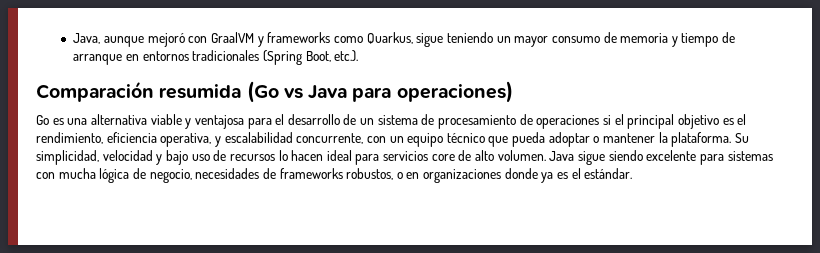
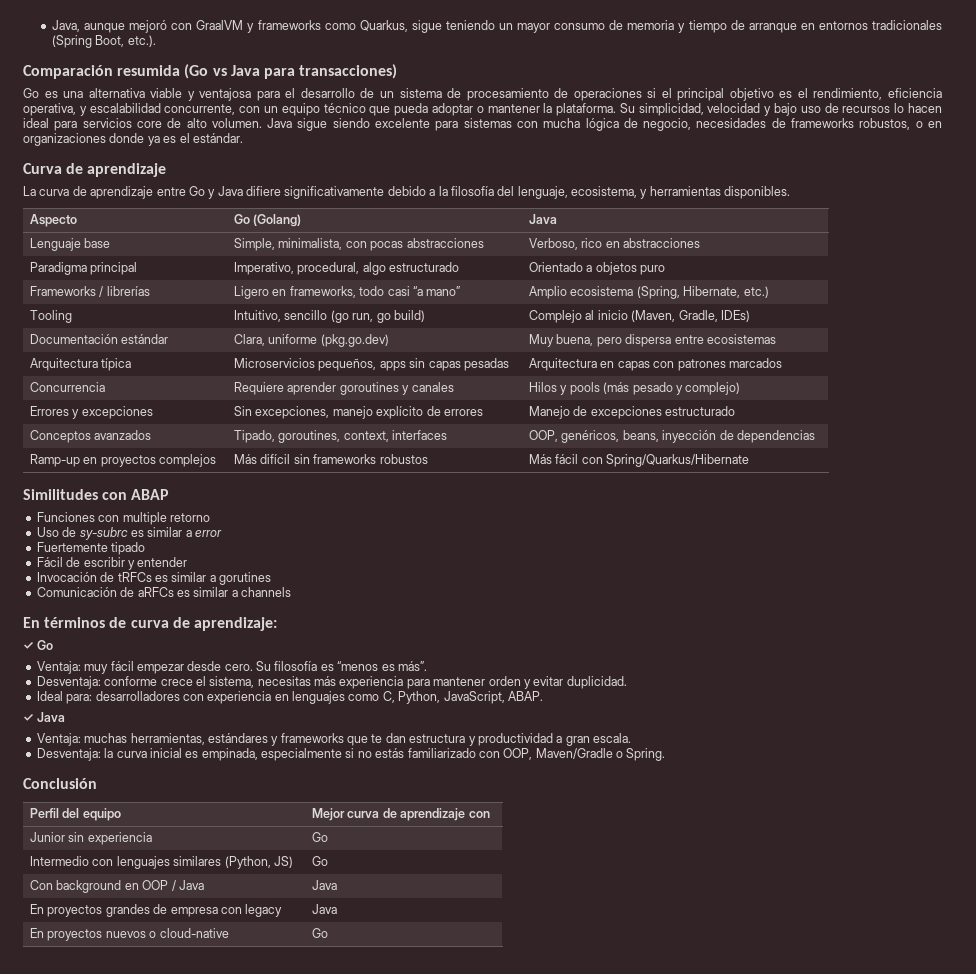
- Comparación resumida (Go vs Java para operaciones)
+ Comparación resumida (Go vs Java para transacciones)
+ Curva de aprendizaje
+ La curva de aprendizaje entre Go y Java difiere significativamente debido a la filosofía del lenguaje, ecosistema, y herramientas disponibles.
+ Aspecto | Go (Golang) | Java
+ Lenguaje base | Simple, minimalista, con pocas abstracciones | Verboso, rico en abstracciones
+ Paradigma principal | Imperativo, procedural, algo estructurado | Orientado a objetos puro
+ Frameworks / librerías | Ligero en frameworks, todo casi “a mano” | Amplio ecosistema (Spring, Hibernate, etc.)
+ Tooling | Intuitivo, sencillo (go run, go build) | Complejo al inicio (Maven, Gradle, IDEs)
+ Documentación estándar | Clara, uniforme (pkg.go.dev) | Muy buena, pero dispersa entre ecosistemas
+ Arquitectura típica | Microservicios pequeños, apps sin capas pesadas | Arquitectura en capas con patrones marcados
+ Concurrencia | Requiere aprender goroutines y canales | Hilos y pools (más pesado y complejo)
+ Errores y excepciones | Sin excepciones, manejo explícito de errores | Manejo de excepciones estructurado
+ Conceptos avanzados | Tipado, goroutines, context, interfaces | OOP, genéricos, beans, inyección de dependencias
+ Ramp-up en proyectos complejos | Más difícil sin frameworks robustos | Más fácil con Spring/Quarkus/Hibernate
+ Similitudes con ABAP
+ Funciones con multiple retorno
+ Uso de sy-subrc es similar a error
+ Fuertemente tipado
+ Fácil de escribir y entender
+ Invocación de tRFCs es similar a gorutines
+ Comunicación de aRFCs es similar a channels
+ En términos de curva de aprendizaje:
+ ✓ Go
+ Ventaja: muy fácil empezar desde cero. Su filosofía es “menos es más”.
+ Desventaja: conforme crece el sistema, necesitas más experiencia para mantener orden y evitar duplicidad.
+ Ideal para: desarrolladores con experiencia en lenguajes como C, Python, JavaScript, ABAP.
+ ✓ Java
+ Ventaja: muchas herramientas, estándares y frameworks que te dan estructura y productividad a gran escala.
+ Desventaja: la curva inicial es empinada, especialmente si no estás familiarizado con OOP, Maven/Gradle o Spring.
+ Conclusión
+ Perfil del equipo | Mejor curva de aprendizaje con
+ Junior sin experiencia | Go
+ Intermedio con lenguajes similares (Python, JS) | Go
+ Con background en OOP / Java | Java
+ En proyectos grandes de empresa con legacy | Java
+ En proyectos nuevos o cloud-native | Go

